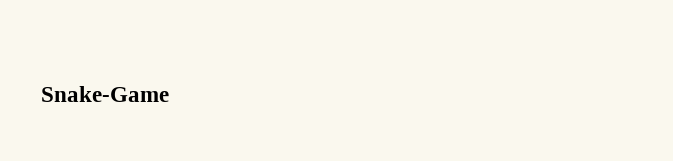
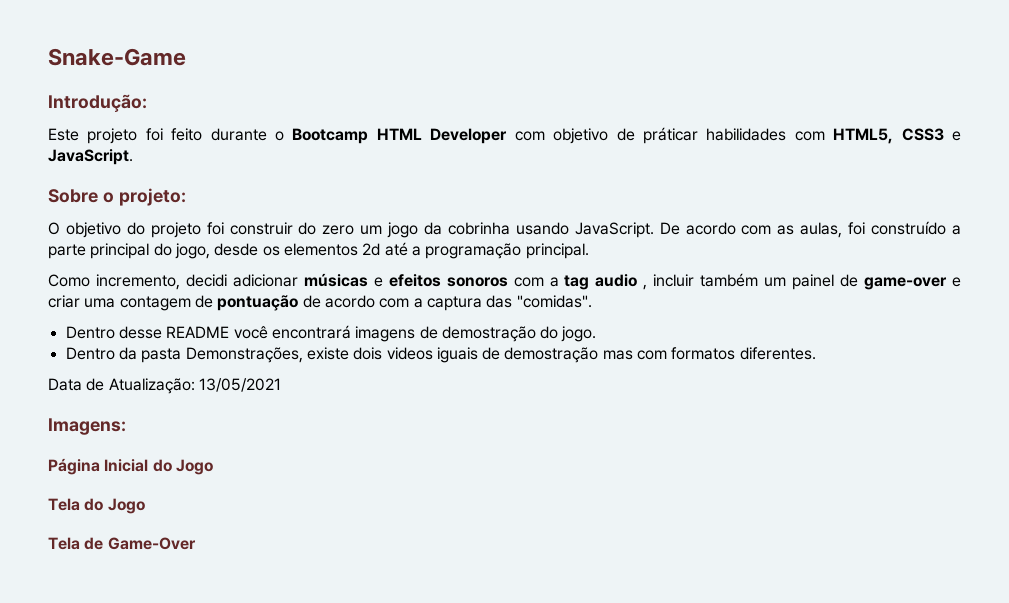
+ Introdução:
+ Este projeto foi feito durante o Bootcamp HTML Developer com objetivo de práticar habilidades com HTML5, CSS3 e JavaScript.
+ Sobre o projeto:
+ O objetivo do projeto foi construir do zero um jogo da cobrinha usando JavaScript. De acordo com as aulas, foi construído a parte principal do jogo, desde os elementos 2d até a programação principal.
+ Como incremento, decidi adicionar músicas e efeitos sonoros com a tag audio , incluir também um painel de game-over e criar uma contagem de pontuação de acordo com a captura das "comidas".
+ Dentro desse README você encontrará imagens de demostração do jogo.
+ Dentro da pasta Demonstrações, existe dois videos iguais de demostração mas com formatos diferentes.
+ Data de Atualização: 13/05/2021
+ Imagens:
+ Página Inicial do Jogo
+ Tela do Jogo
+ Tela de Game-Over

